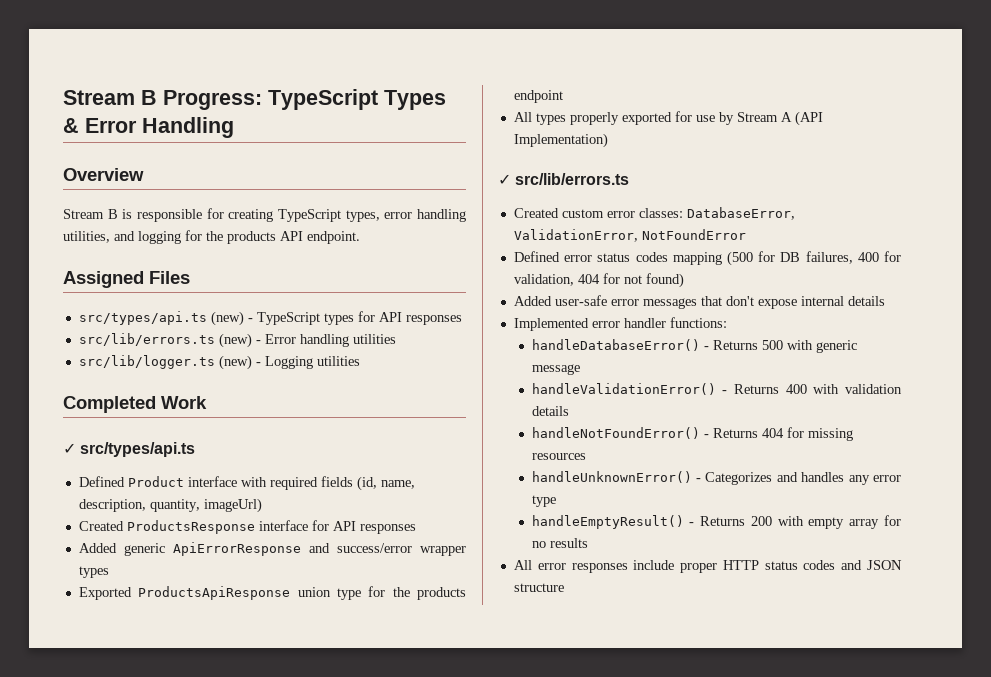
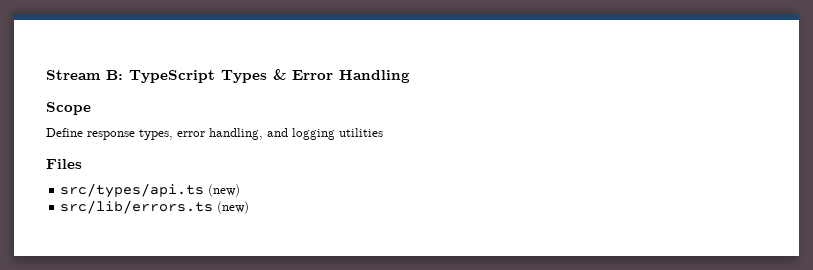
- Stream B Progress: TypeScript Types & Error Handling
+ Stream B: TypeScript Types & Error Handling
- Overview
- Stream B is responsible for creating TypeScript types, error handling utilities, and logging for the products API endpoint.
- Assigned Files
- src/types/api.ts (new) - TypeScript types for API responses
- src/lib/errors.ts (new) - Error handling utilities
- src/lib/logger.ts (new) - Logging utilities
- Completed Work
- ✓ src/types/api.ts
- Defined Product interface with required fields (id, name, description, quantity, imageUrl)
- Created ProductsResponse interface for API responses
- Added generic ApiErrorResponse and success/error wrapper types
- Exported ProductsApiResponse union type for the products endpoint
- All types properly exported for use by Stream A (API Implementation)
- ✓ src/lib/errors.ts
- Created custom error classes: DatabaseError, ValidationError, NotFoundError
- Defined error status codes mapping (500 for DB failures, 400 for validation, 404 for not found)
- Added user-safe error messages that don't expose internal details
- Implemented error handler functions:
- handleDatabaseError() - Returns 500 with generic message
- handleValidationError() - Returns 400 with validation details
- handleNotFoundError() - Returns 404 for missing resources
- handleUnknownError() - Categorizes and handles any error type
- handleEmptyResult() - Returns 200 with empty array for no results
- All error responses include proper HTTP status codes and JSON structure
+ Scope
+ Define response types, error handling, and logging utilities
+ Files
+ src/types/api.ts (new)
+ src/lib/errors.ts (new)

